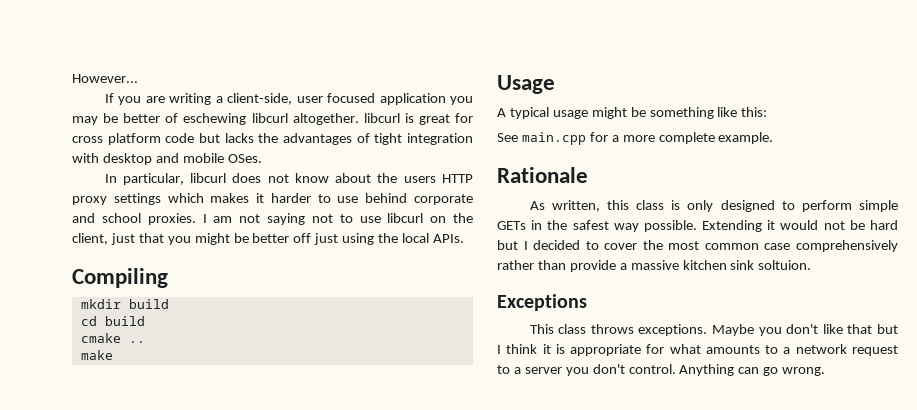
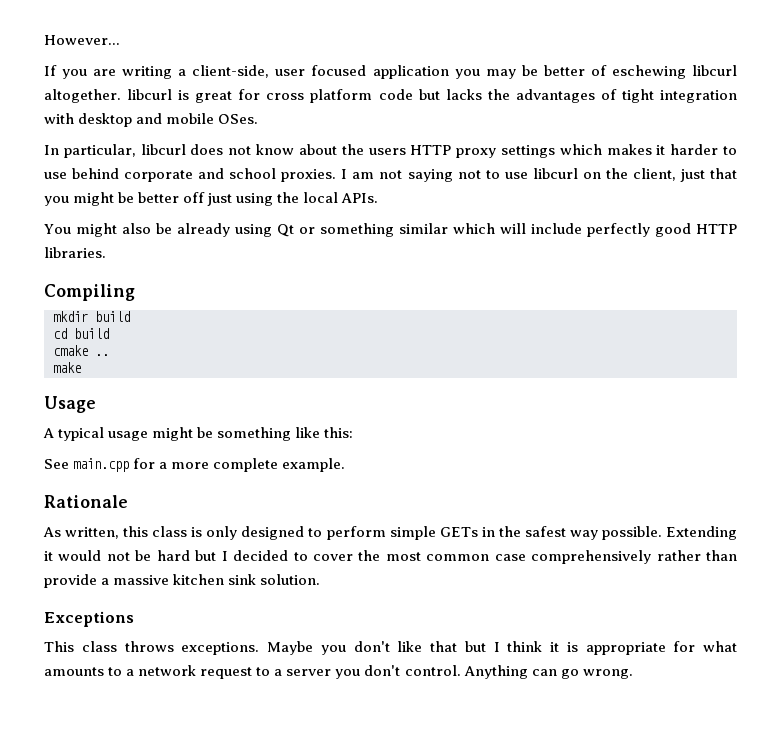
+ You might also be already using Qt or something similar which will include perfectly good HTTP libraries.
- Extending it would not be hard but I decided to cover the most common case comprehensively rather than provide a massive kitchen sink soltuion.
+ Extending it would not be hard but I decided to cover the most common case comprehensively rather than provide a massive kitchen sink solution.

